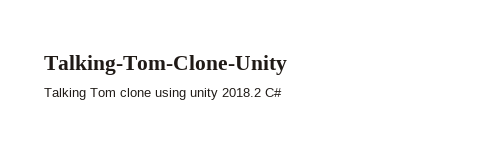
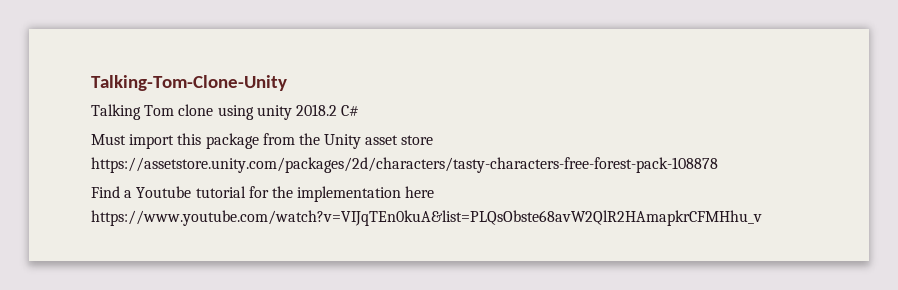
+ Must import this package from the Unity asset store https://assetstore.unity.com/packages/2d/characters/tasty-characters-free-forest-pack-108878
+ Find a Youtube tutorial for the implementation here https://www.youtube.com/watch?v=VIJqTEn0kuA&list=PLQsObste68avW2QlR2HAmapkrCFMHhu_v

